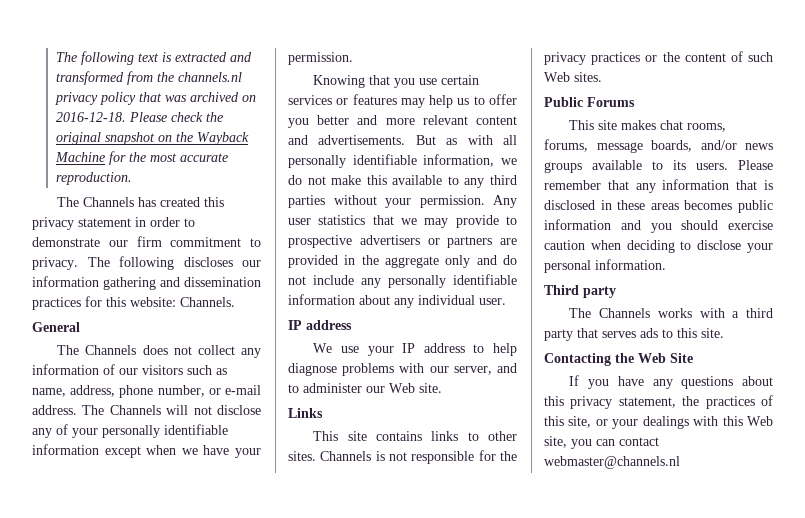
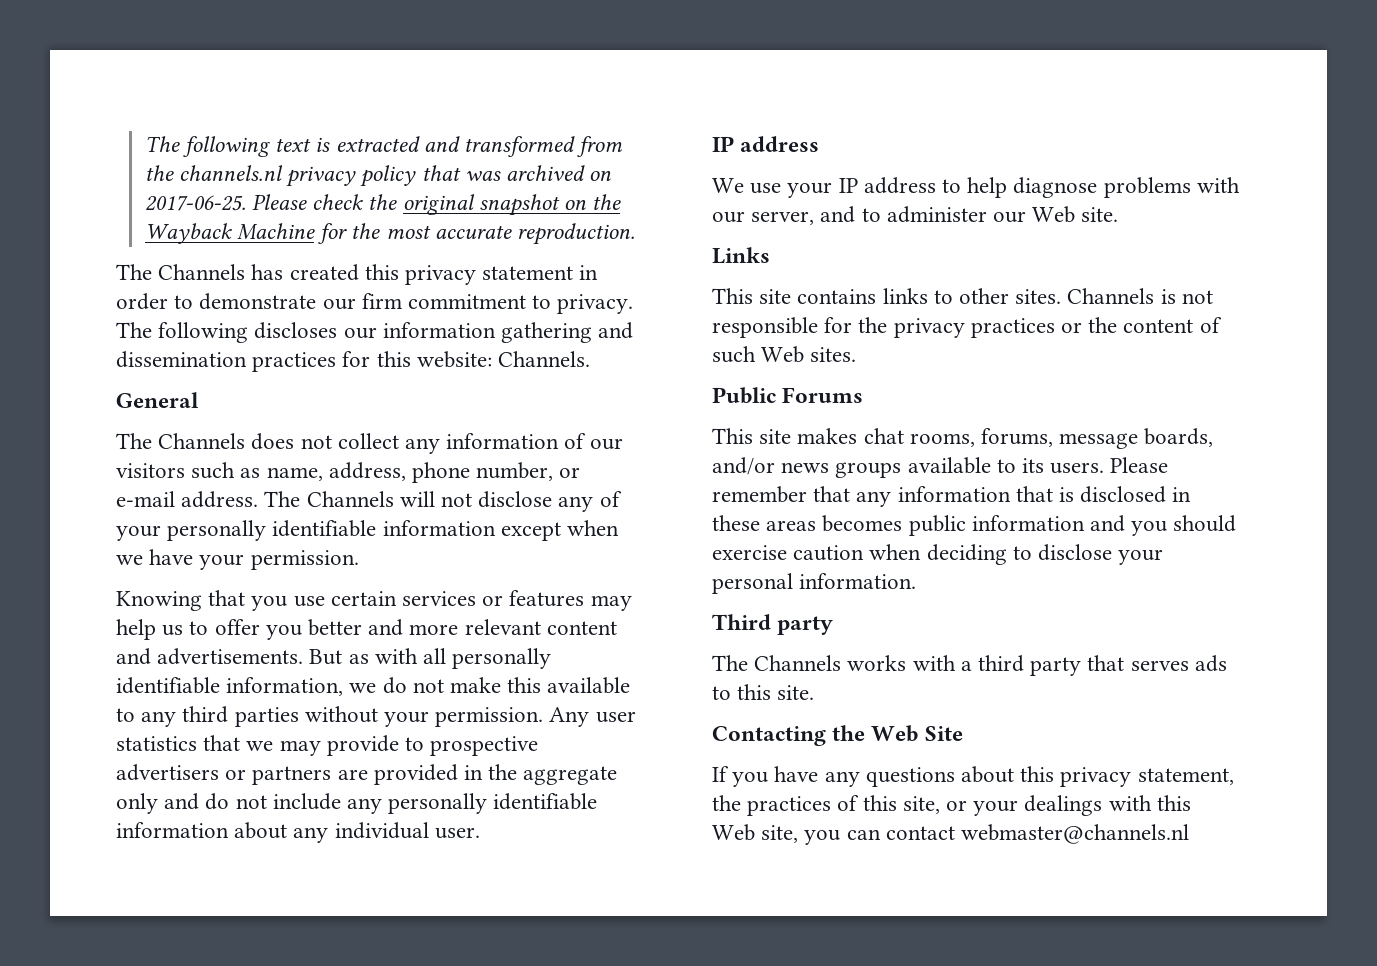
- The following text is extracted and transformed from the channels.nl privacy policy that was archived on 2016-12-18.
+ The following text is extracted and transformed from the channels.nl privacy policy that was archived on 2017-06-25.

